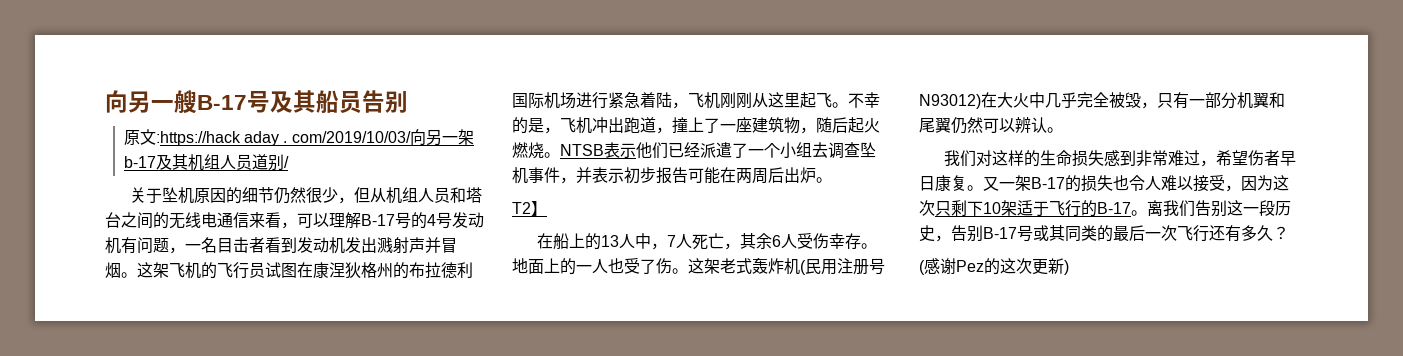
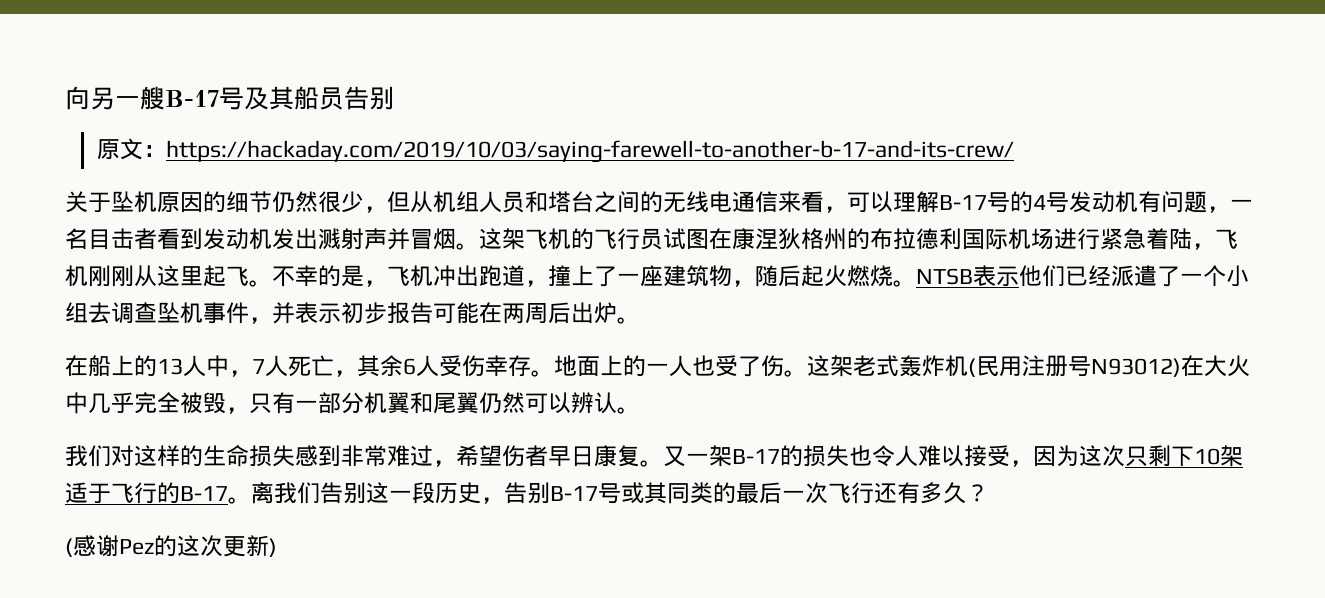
- 原文:https://hack aday . com/2019/10/03/向另一架b-17及其机组人员道别/
+ 原文：https://hackaday.com/2019/10/03/saying-farewell-to-another-b-17-and-its-crew/
- T2】

